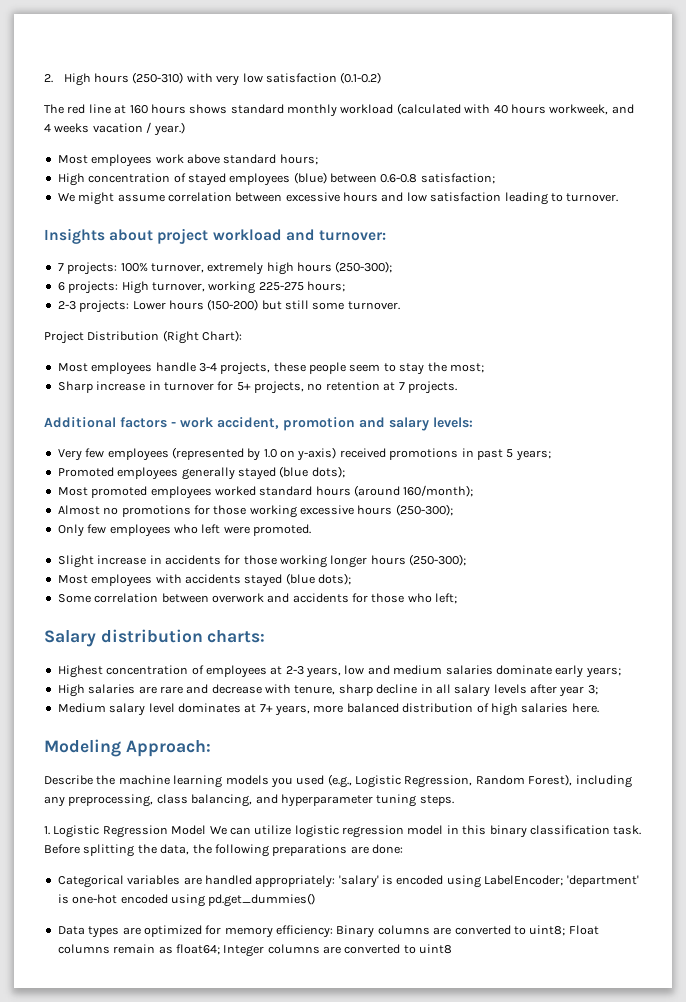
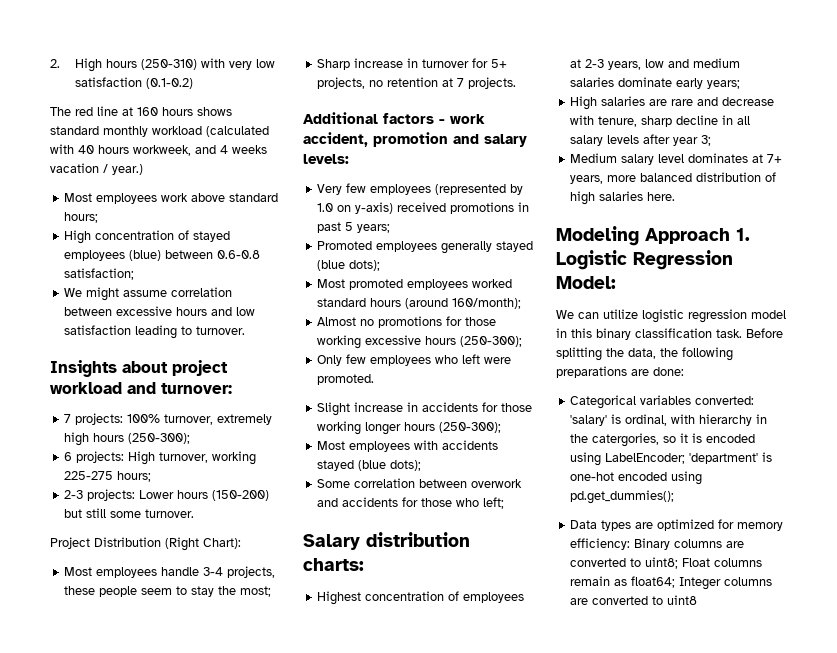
- Modeling Approach:
- Describe the machine learning models you used (e.g., Logistic Regression, Random Forest), including any preprocessing, class balancing, and hyperparameter tuning steps.
- 1. Logistic Regression Model We can utilize logistic regression model in this binary classification task.
+ Modeling Approach 1. Logistic Regression Model:
+ We can utilize logistic regression model in this binary classification task.
- Categorical variables are handled appropriately: 'salary' is encoded using LabelEncoder; 'department' is one-hot encoded using pd.get_dummies()
+ Categorical variables converted: 'salary' is ordinal, with hierarchy in the catergories, so it is encoded using LabelEncoder; 'department' is one-hot encoded using pd.get_dummies();

